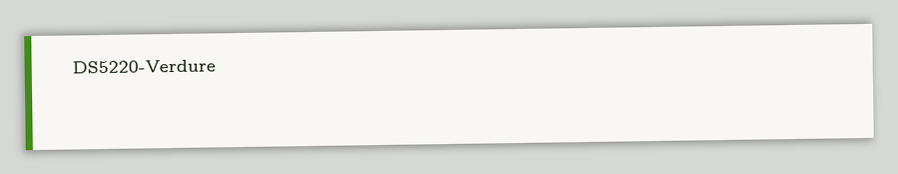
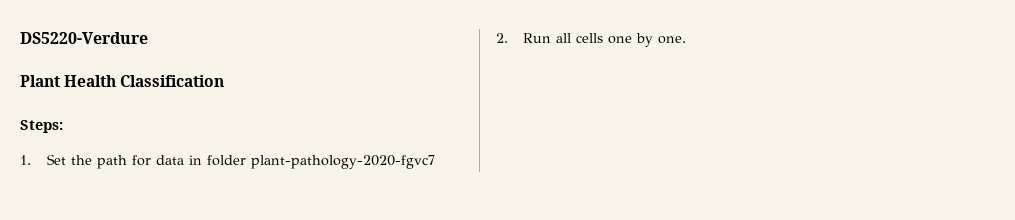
+ Plant Health Classification
+ Steps:
+ 1. Set the path for data in folder plant-pathology-2020-fgvc7
+ 2. Run all cells one by one.

